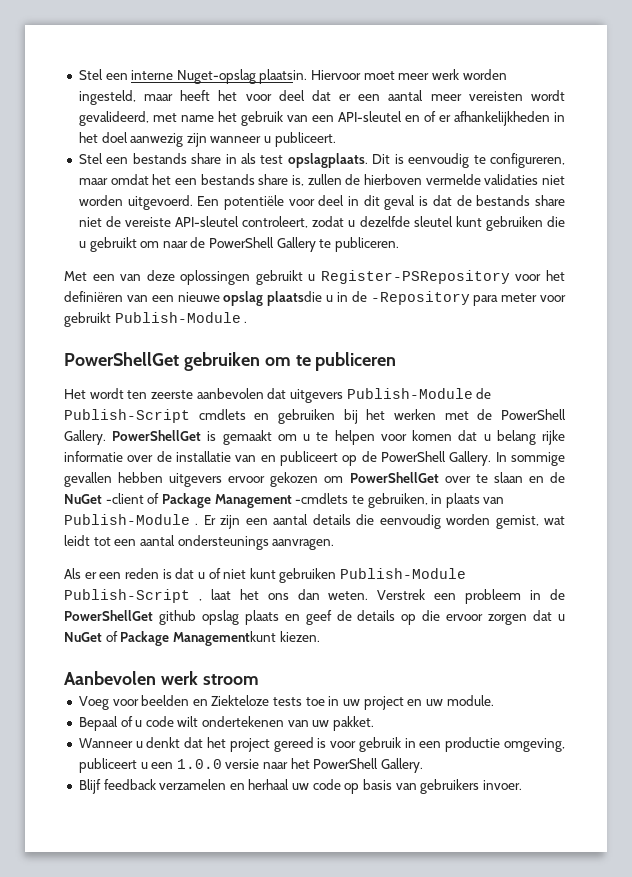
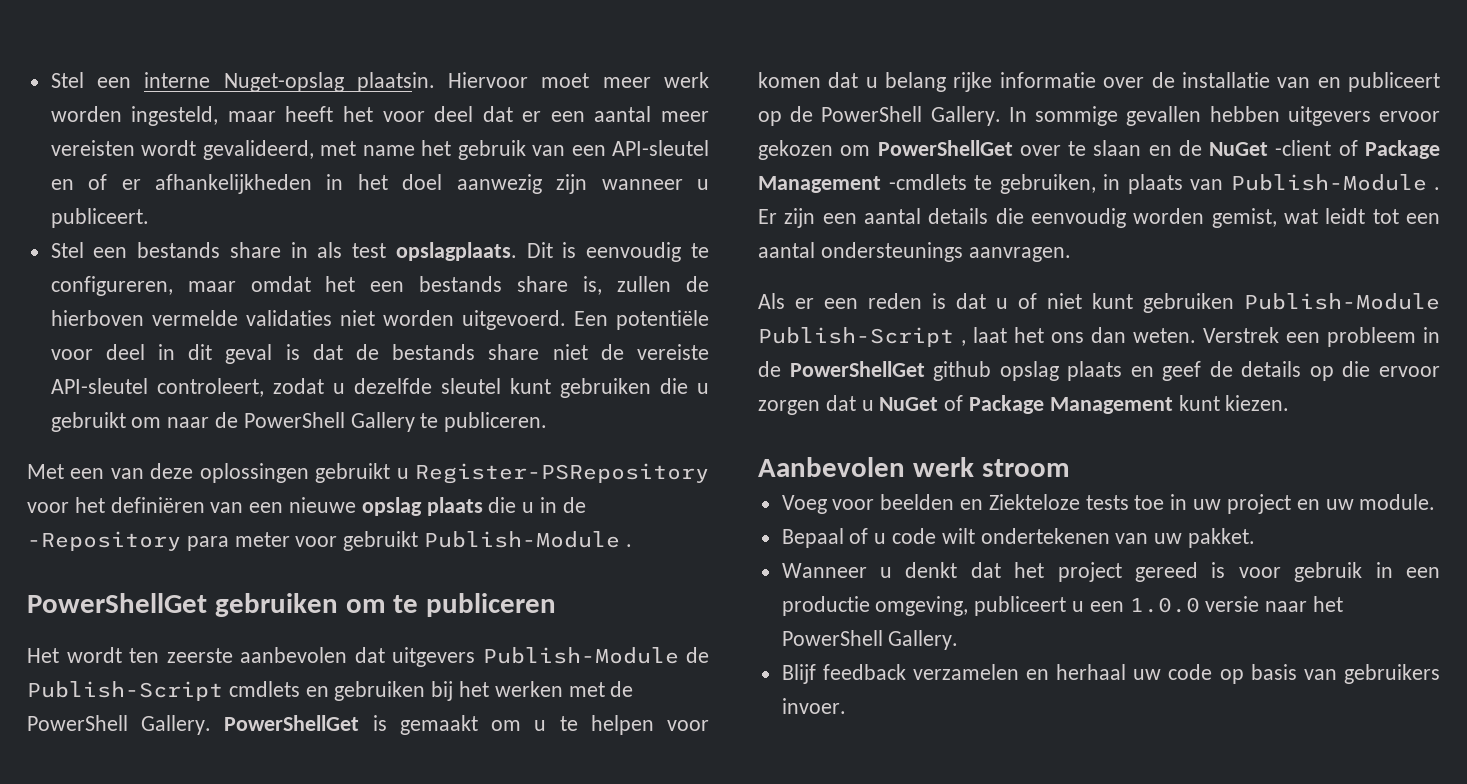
- Met een van deze oplossingen gebruikt u Register-PSRepository voor het definiëren van een nieuwe opslag plaatsdie u in de -Repository para meter voor gebruikt Publish-Module .
+ Met een van deze oplossingen gebruikt u Register-PSRepository voor het definiëren van een nieuwe opslag plaats die u in de -Repository para meter voor gebruikt Publish-Module .
- Verstrek een probleem in de PowerShellGet github opslag plaats en geef de details op die ervoor zorgen dat u NuGet of Package Managementkunt kiezen.
+ Verstrek een probleem in de PowerShellGet github opslag plaats en geef de details op die ervoor zorgen dat u NuGet of Package Management kunt kiezen.

